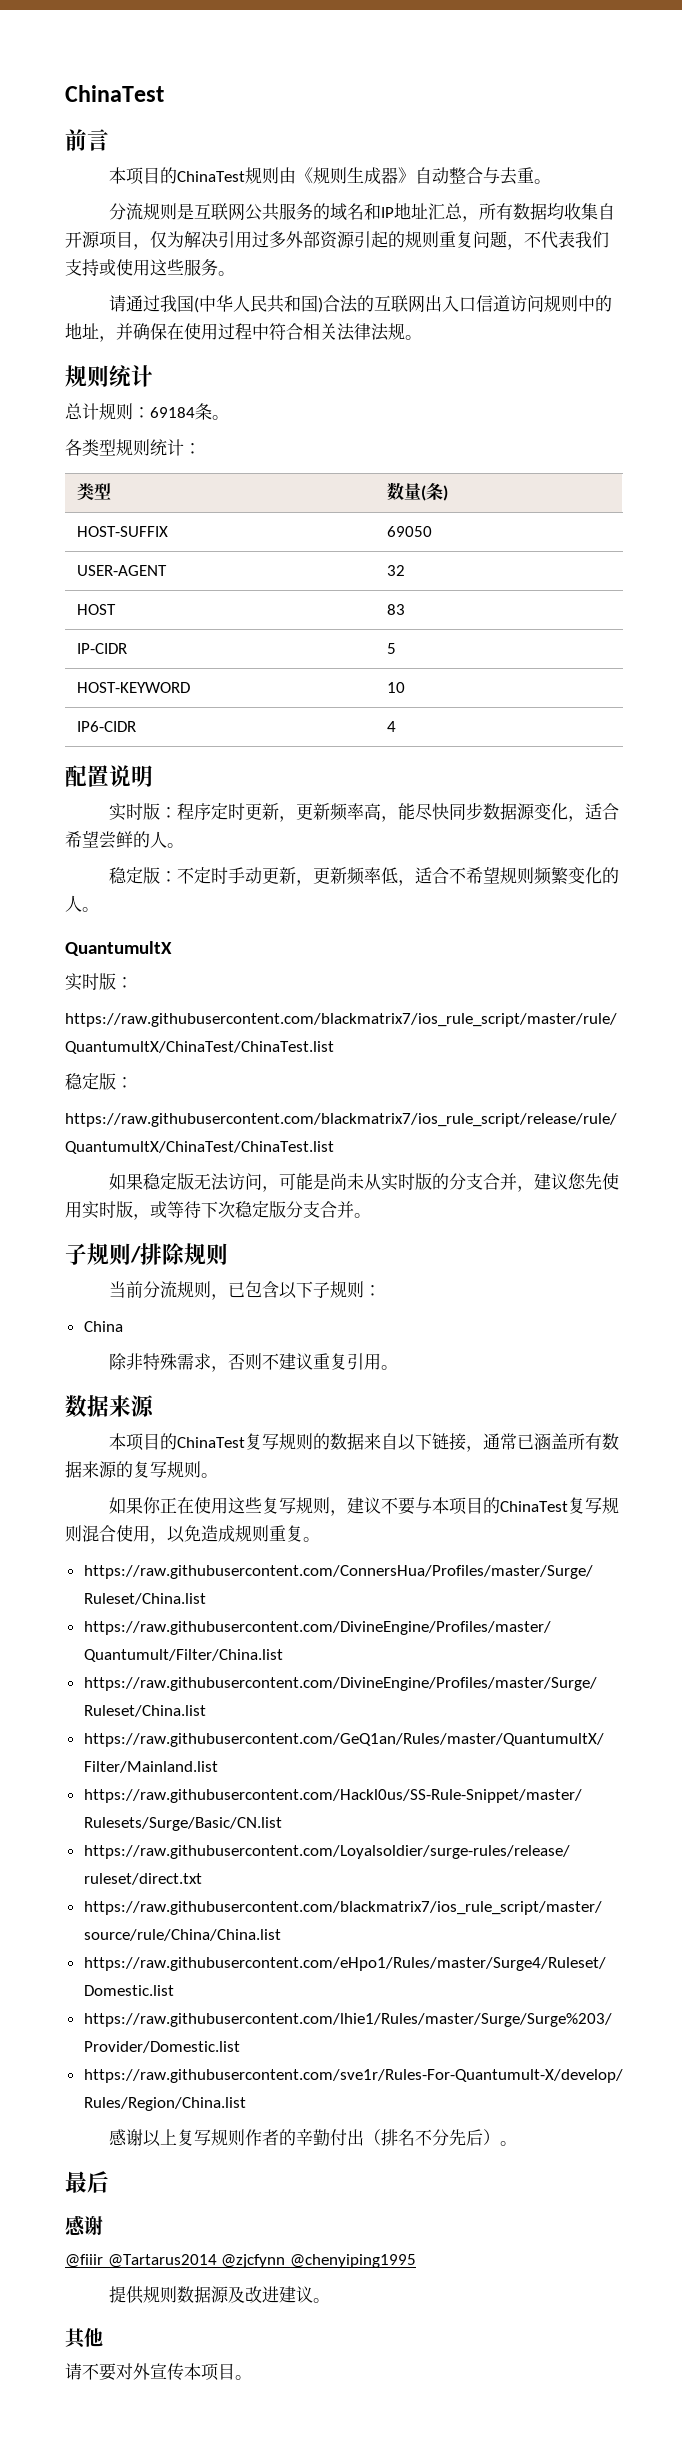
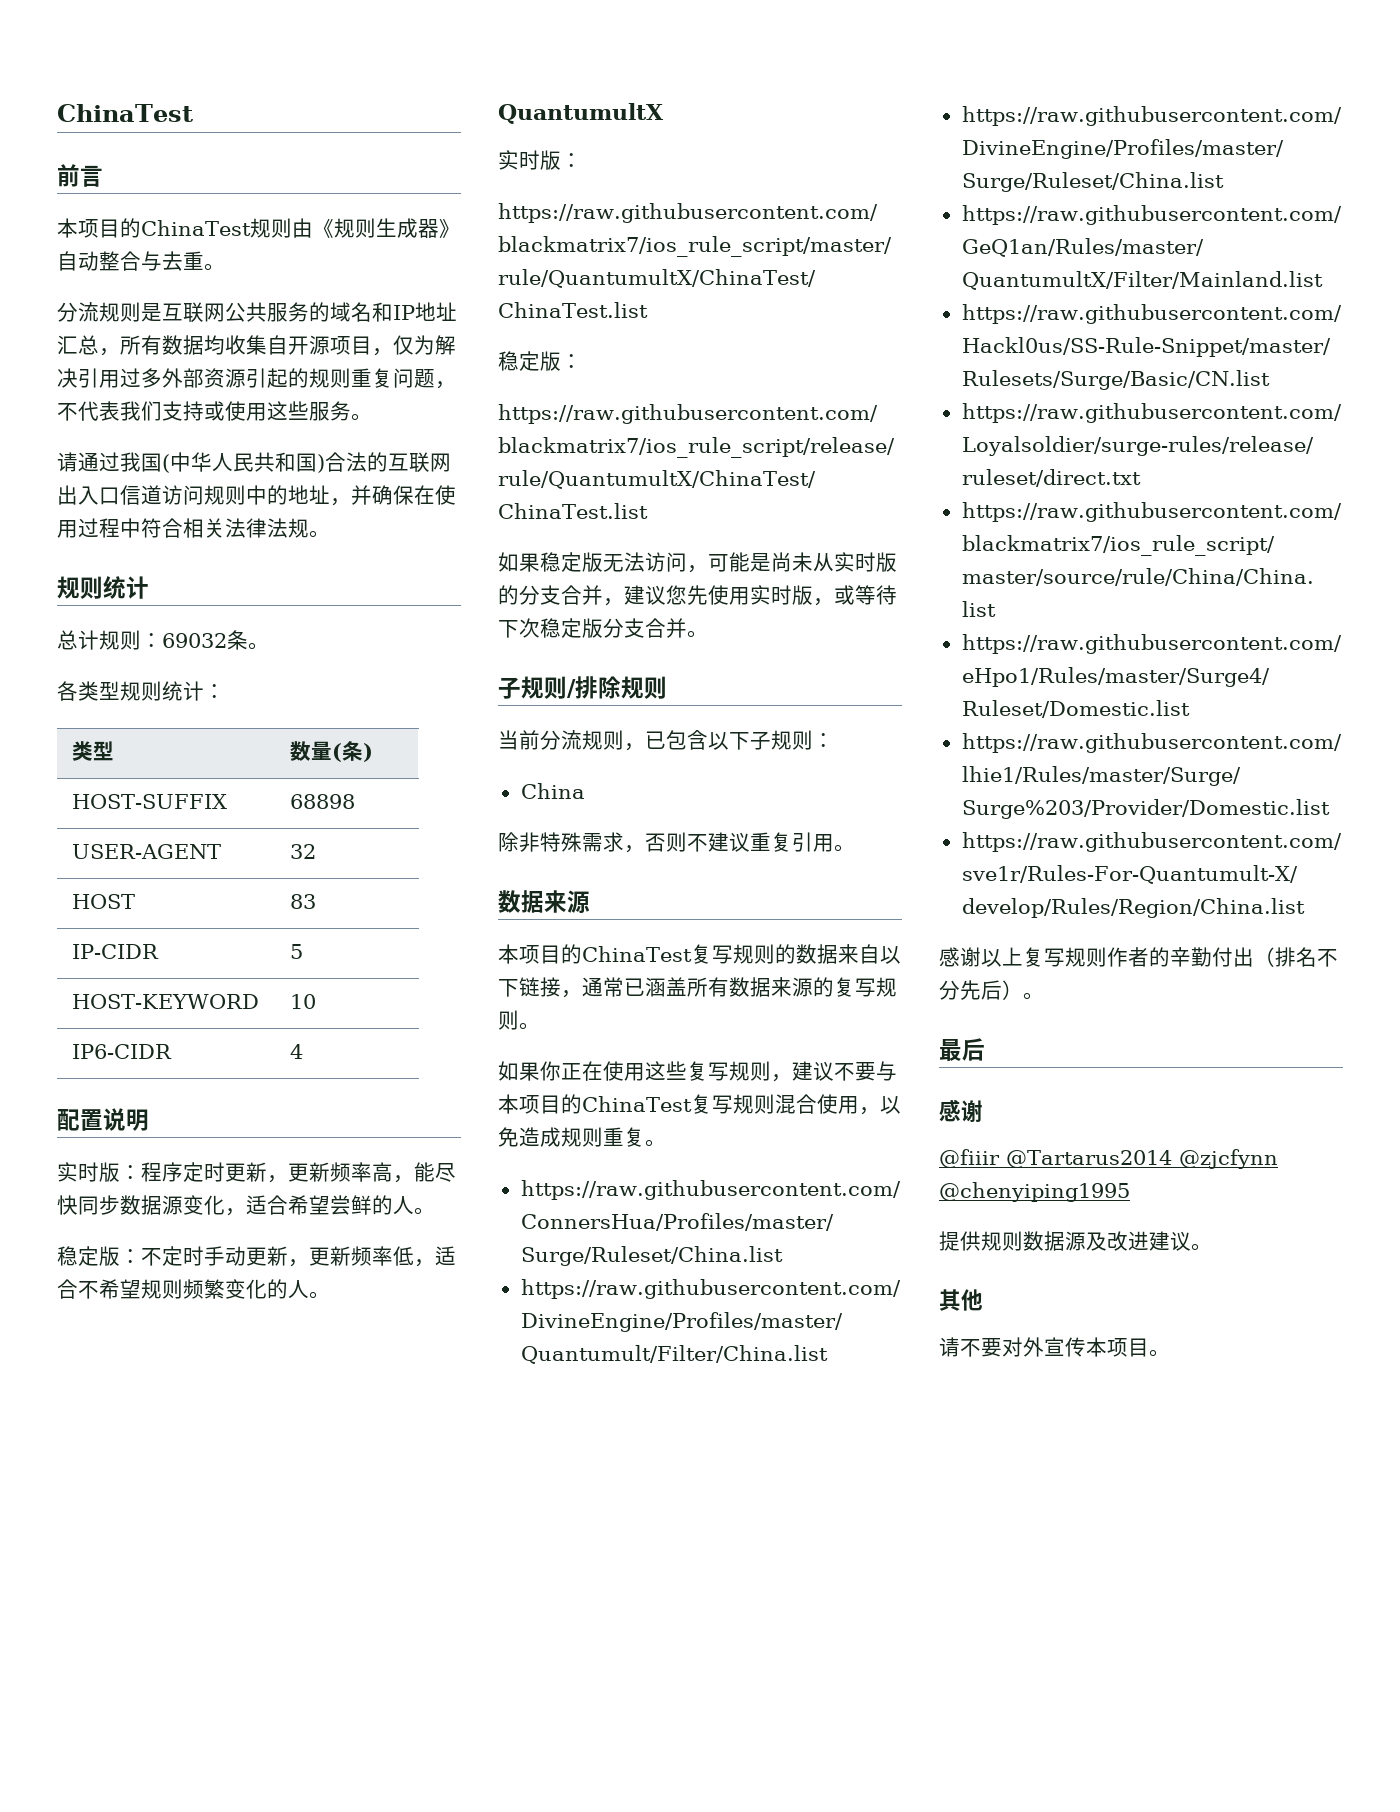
- 总计规则：69184条。
+ 总计规则：69032条。
- HOST-SUFFIX | 69050
+ HOST-SUFFIX | 68898

